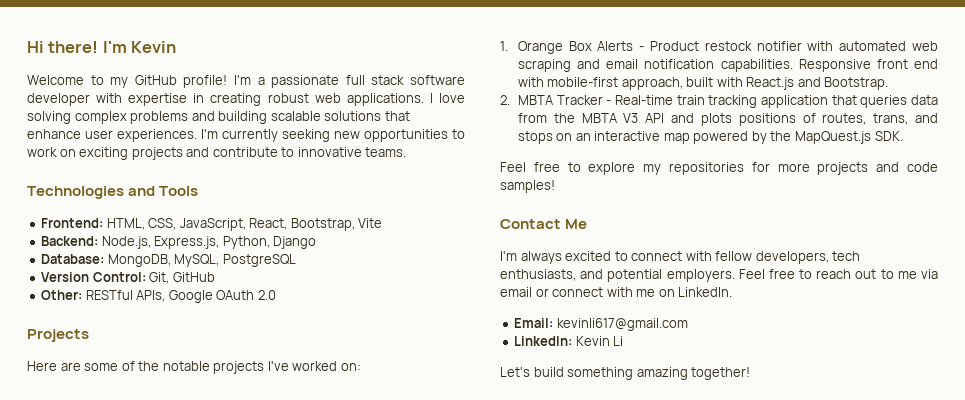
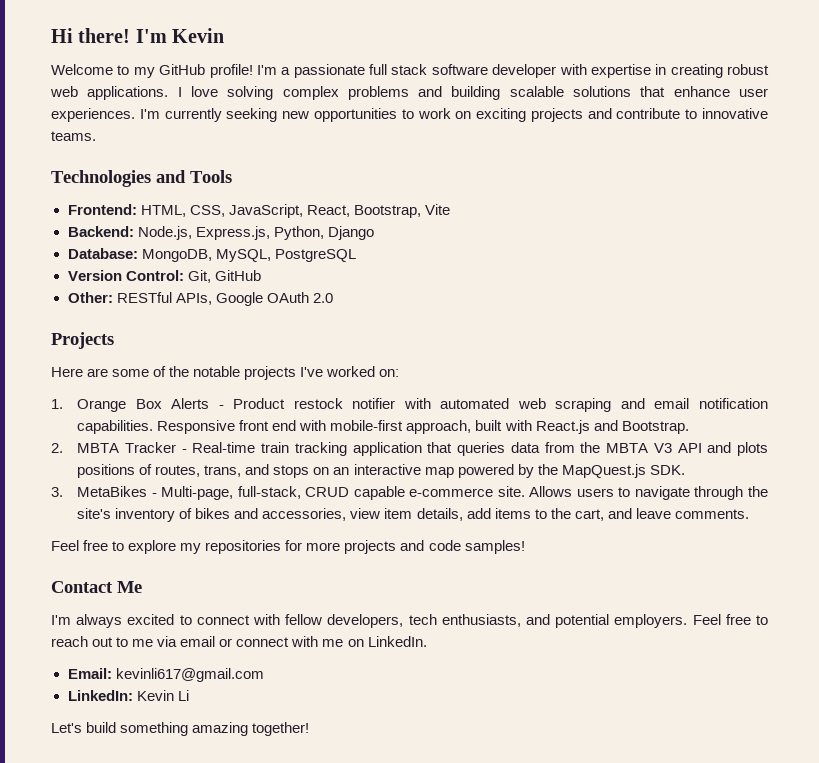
+ 3. MetaBikes - Multi-page, full-stack, CRUD capable e-commerce site. Allows users to navigate through the site's inventory of bikes and accessories, view item details, add items to the cart, and leave comments.

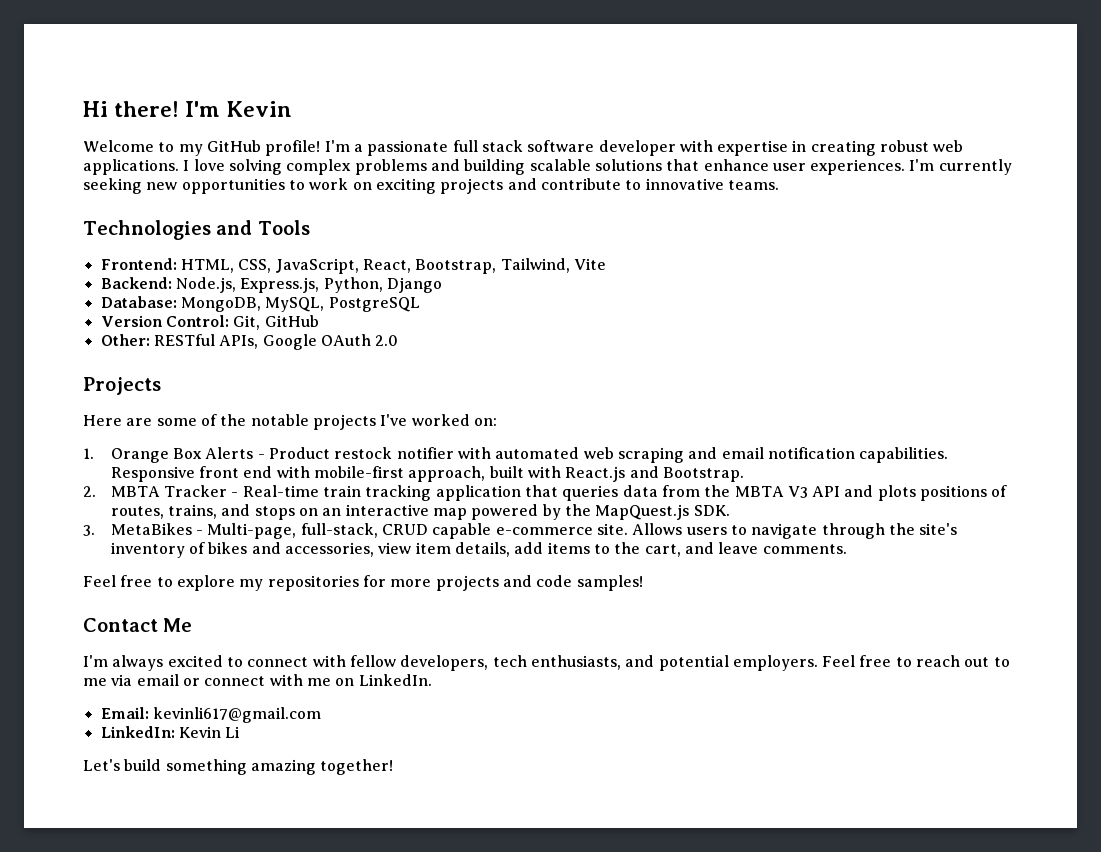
- Frontend: HTML, CSS, JavaScript, React, Bootstrap, Vite
+ Frontend: HTML, CSS, JavaScript, React, Bootstrap, Tailwind, Vite
- 2. MBTA Tracker - Real-time train tracking application that queries data from the MBTA V3 API and plots positions of routes, trans, and stops on an interactive map powered by the MapQuest.js SDK.
+ 2. MBTA Tracker - Real-time train tracking application that queries data from the MBTA V3 API and plots positions of routes, trains, and stops on an interactive map powered by the MapQuest.js SDK.

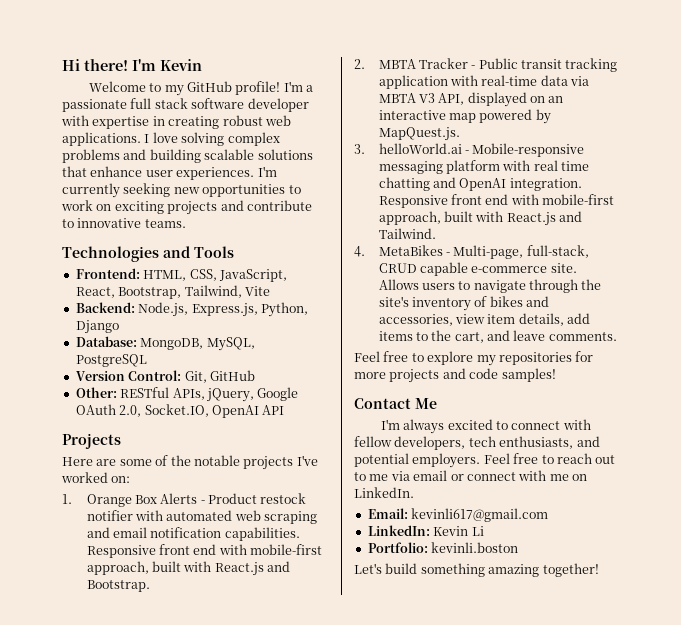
- Other: RESTful APIs, Google OAuth 2.0
+ Other: RESTful APIs, jQuery, Google OAuth 2.0, Socket.IO, OpenAI API
- 2. MBTA Tracker - Real-time train tracking application that queries data from the MBTA V3 API and plots positions of routes, trains, and stops on an interactive map powered by the MapQuest.js SDK.
- 3. MetaBikes - Multi-page, full-stack, CRUD capable e-commerce site.
+ 2. MBTA Tracker - Public transit tracking application with real-time data via MBTA V3 API, displayed on an interactive map powered by MapQuest.js.
+ 3. helloWorld.ai - Mobile-responsive messaging platform with real time chatting and OpenAI integration. Responsive front end with mobile-first approach, built with React.js and Tailwind.
+ 4. MetaBikes - Multi-page, full-stack, CRUD capable e-commerce site.
+ Portfolio: kevinli.boston

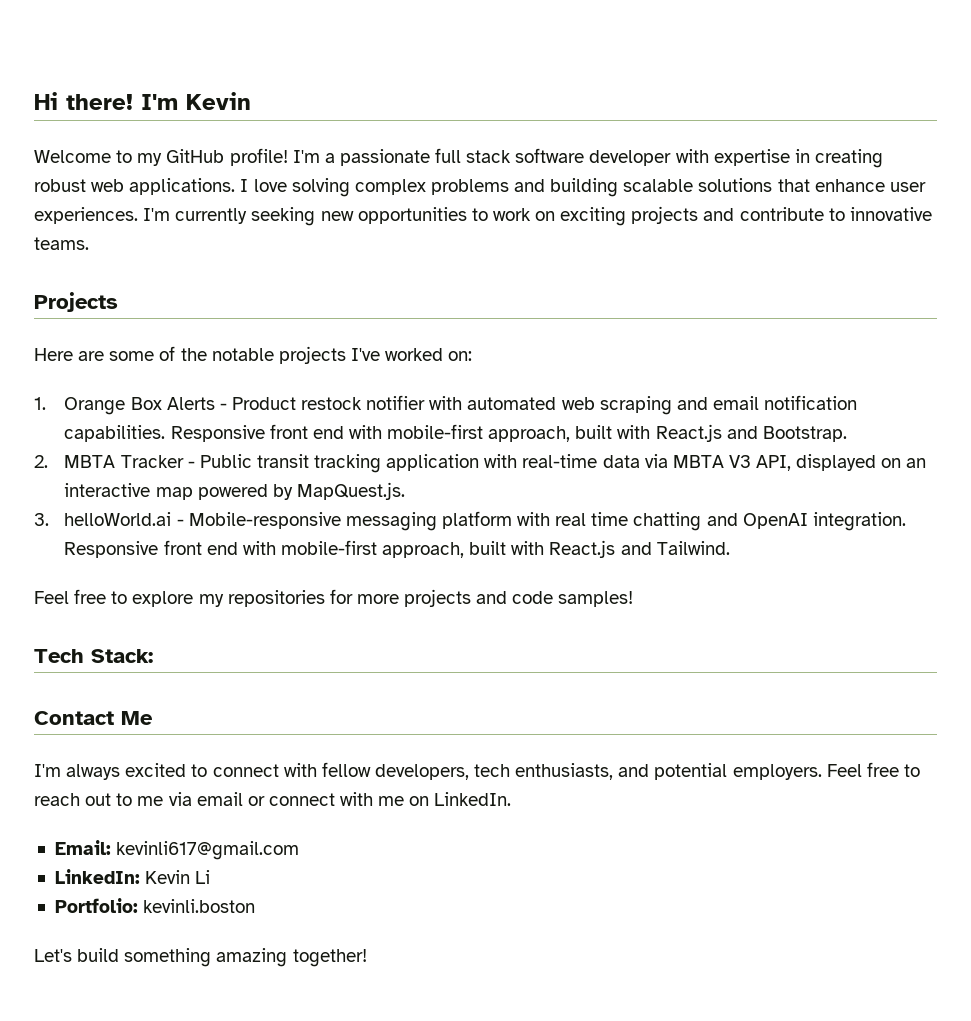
- Technologies and Tools
- Frontend: HTML, CSS, JavaScript, React, Bootstrap, Tailwind, Vite
- Backend: Node.js, Express.js, Python, Django
- Database: MongoDB, MySQL, PostgreSQL
- Version Control: Git, GitHub
- Other: RESTful APIs, jQuery, Google OAuth 2.0, Socket.IO, OpenAI API
- 4. MetaBikes - Multi-page, full-stack, CRUD capable e-commerce site. Allows users to navigate through the site's inventory of bikes and accessories, view item details, add items to the cart, and leave comments.
+ Tech Stack:

